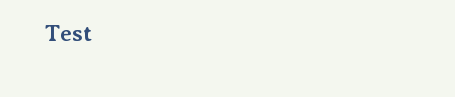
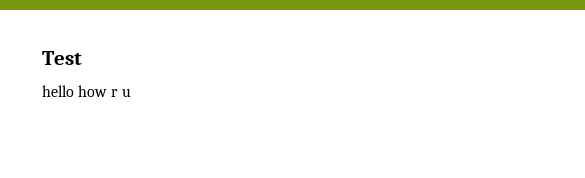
+ hello how r u

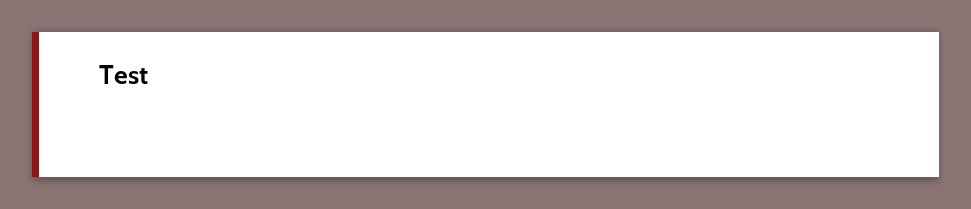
- hello how r u

